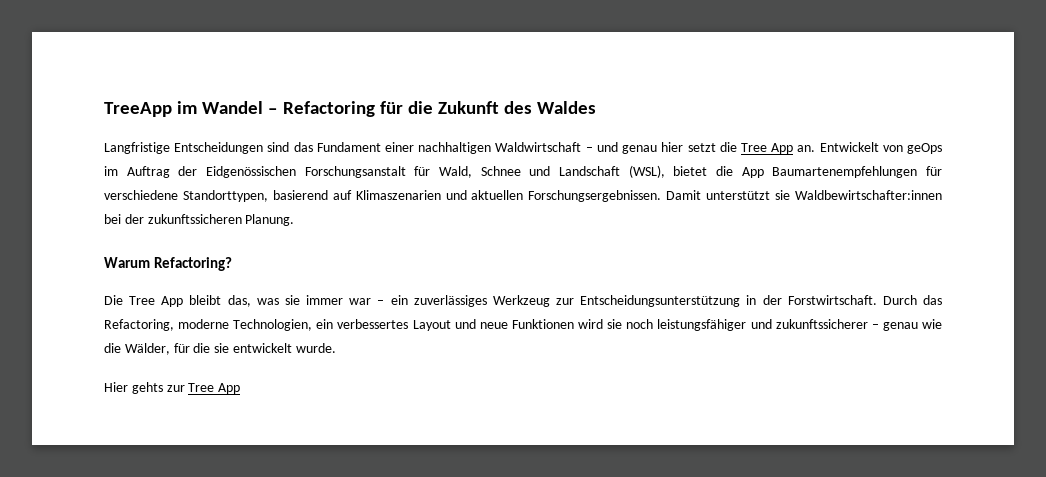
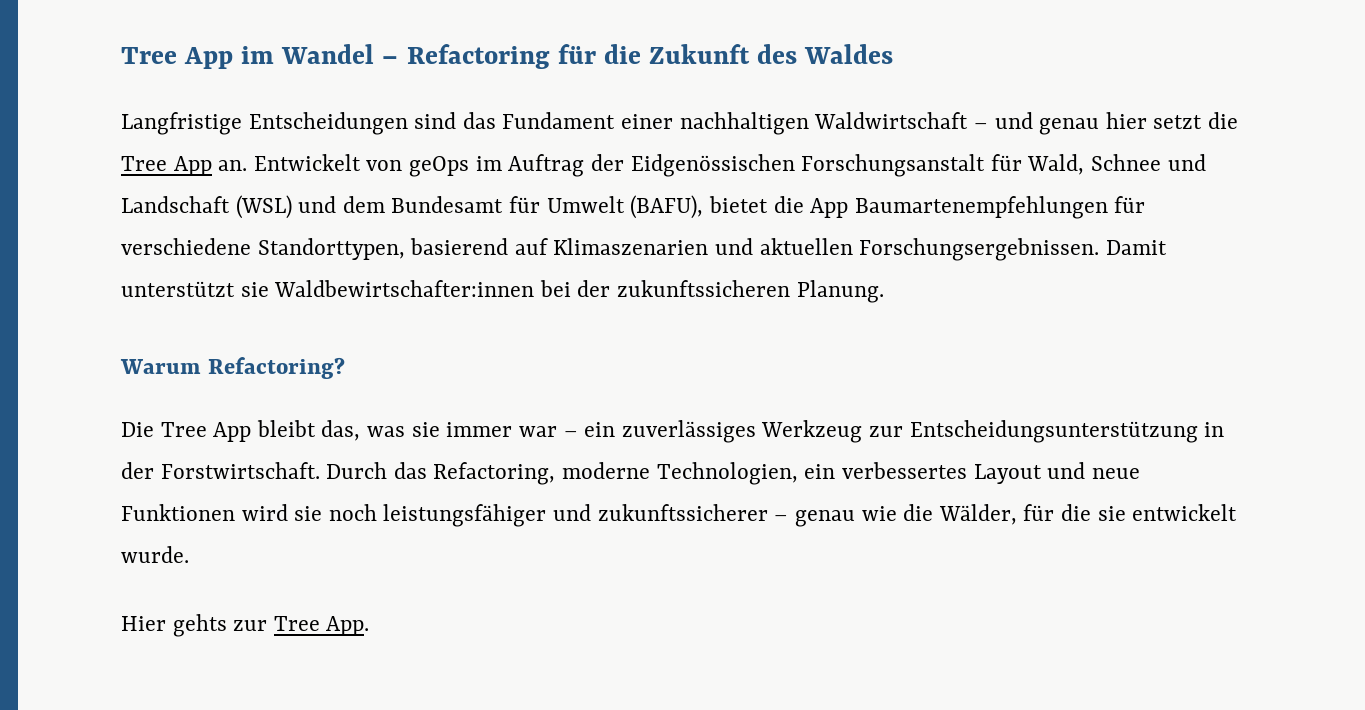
- TreeApp im Wandel – Refactoring für die Zukunft des Waldes
+ Tree App im Wandel – Refactoring für die Zukunft des Waldes
- Entwickelt von geOps im Auftrag der Eidgenössischen Forschungsanstalt für Wald, Schnee und Landschaft (WSL), bietet die App Baumartenempfehlungen für verschiedene Standorttypen, basierend auf Klimaszenarien und aktuellen Forschungsergebnissen.
+ Entwickelt von geOps im Auftrag der Eidgenössischen Forschungsanstalt für Wald, Schnee und Landschaft (WSL) und dem Bundesamt für Umwelt (BAFU), bietet die App Baumartenempfehlungen für verschiedene Standorttypen, basierend auf Klimaszenarien und aktuellen Forschungsergebnissen.
- Hier gehts zur Tree App
+ Hier gehts zur Tree App.

